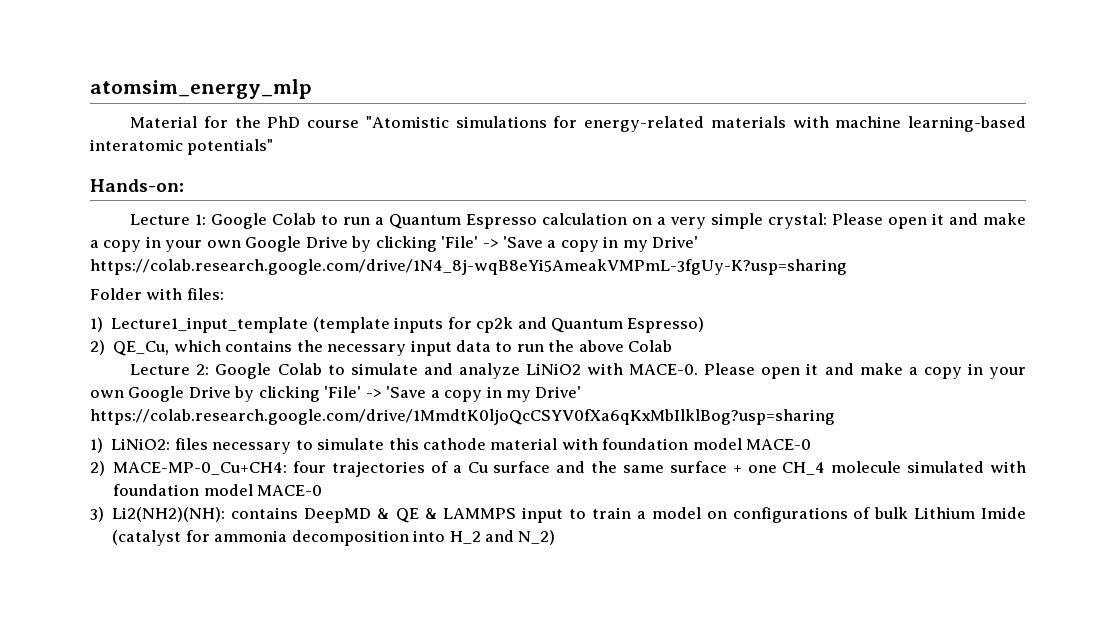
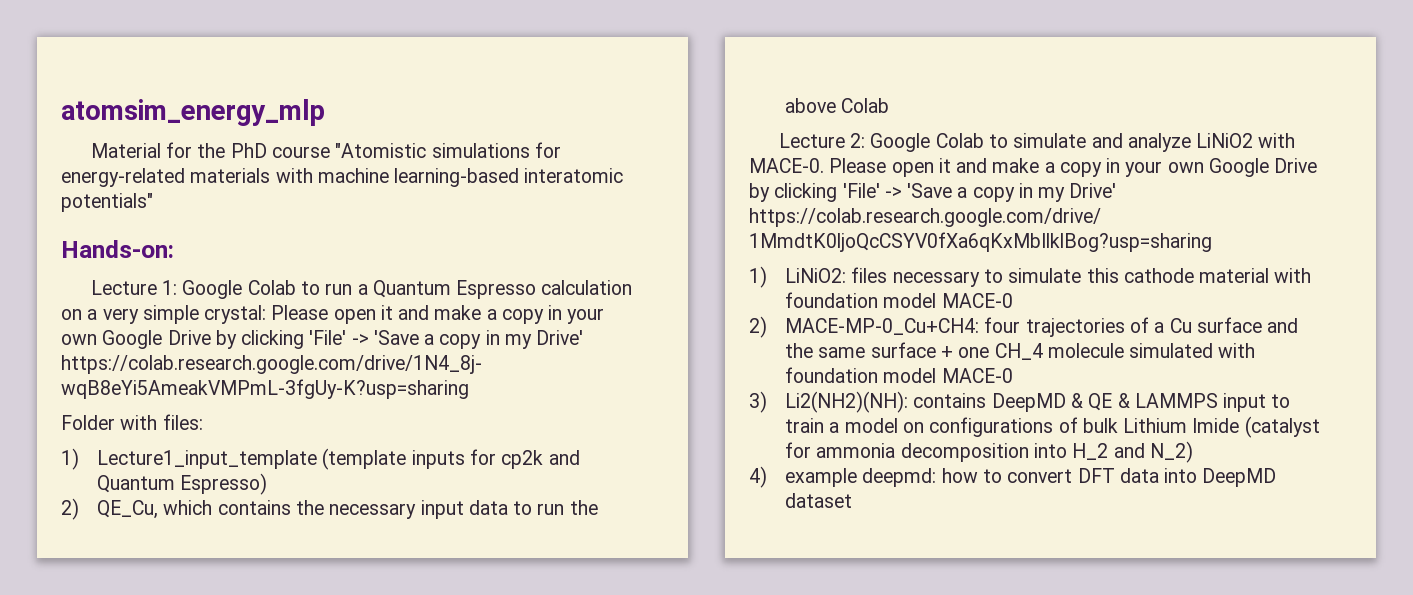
+ 4) example deepmd: how to convert DFT data into DeepMD dataset

